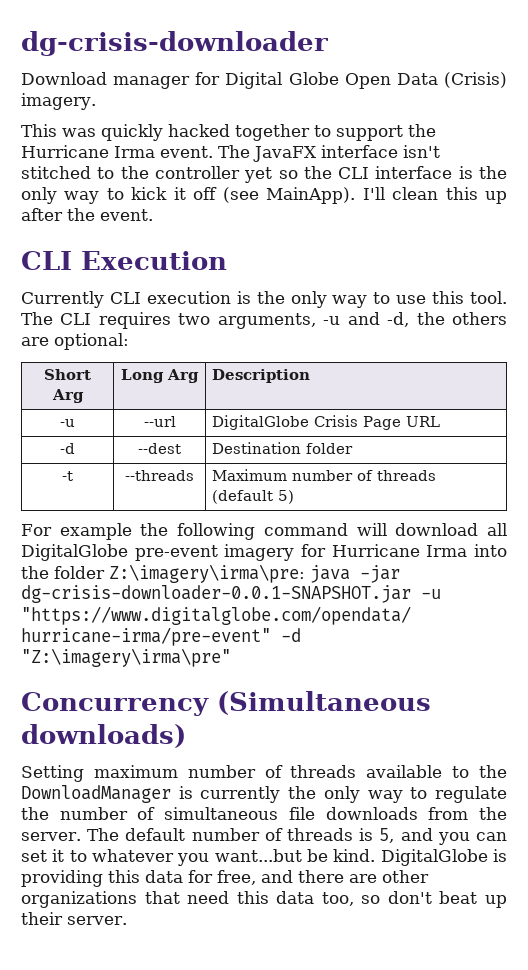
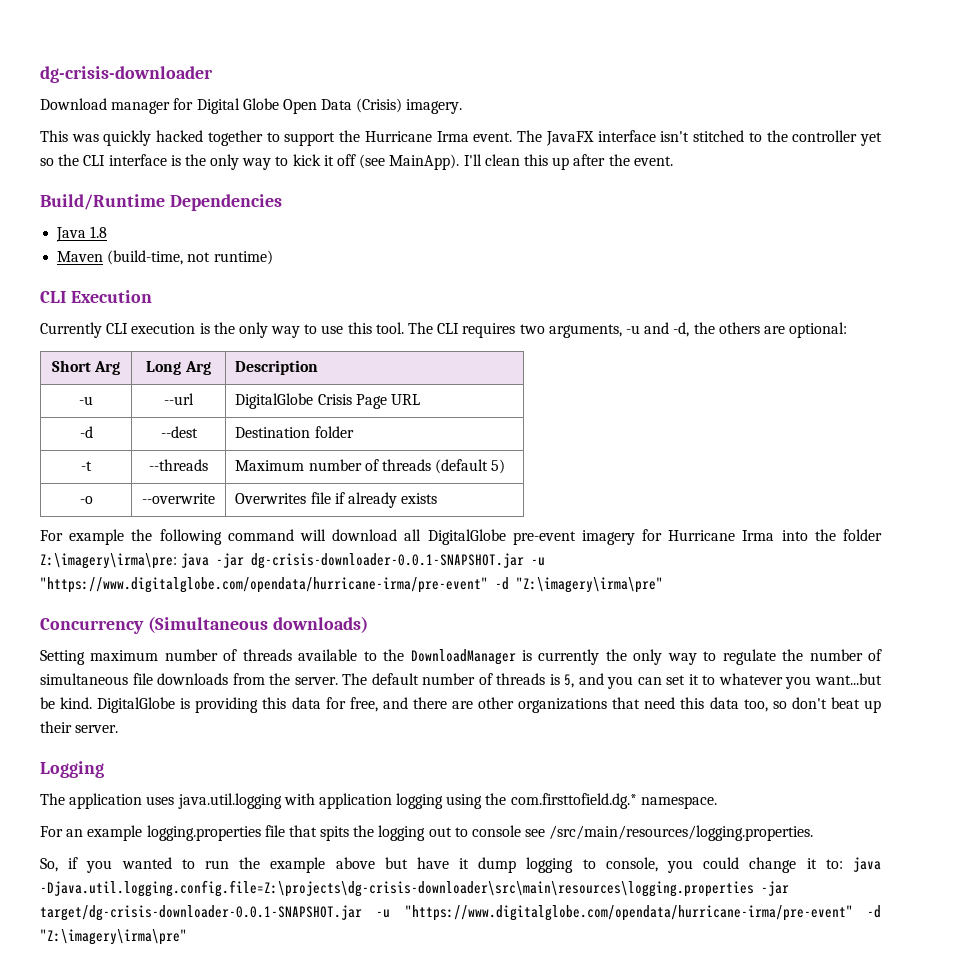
+ Build/Runtime Dependencies
+ Java 1.8
+ Maven (build-time, not runtime)
+ -o | --overwrite | Overwrites file if already exists
+ Logging
+ The application uses java.util.logging with application logging using the com.firsttofield.dg.* namespace.
+ For an example logging.properties file that spits the logging out to console see /src/main/resources/logging.properties.
+ So, if you wanted to run the example above but have it dump logging to console, you could change it to: java -Djava.util.logging.config.file=Z:\projects\dg-crisis-downloader\src\main\resources\logging.properties -jar target/dg-crisis-downloader-0.0.1-SNAPSHOT.jar -u "https://www.digitalglobe.com/opendata/hurricane-irma/pre-event" -d "Z:\imagery\irma\pre"

